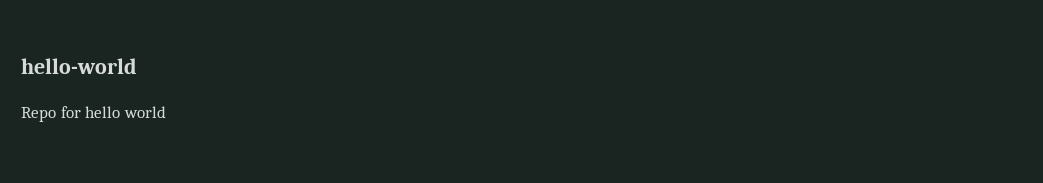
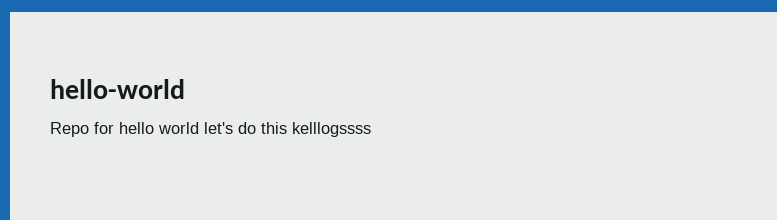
- Repo for hello world
+ Repo for hello world let's do this kelllogssss

